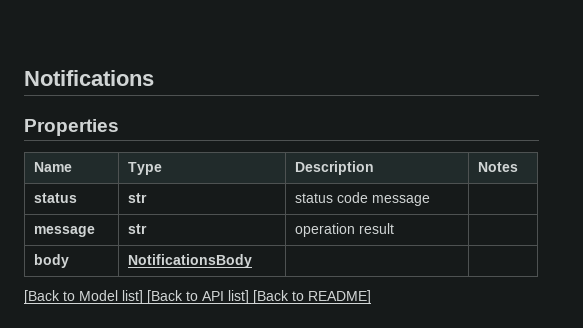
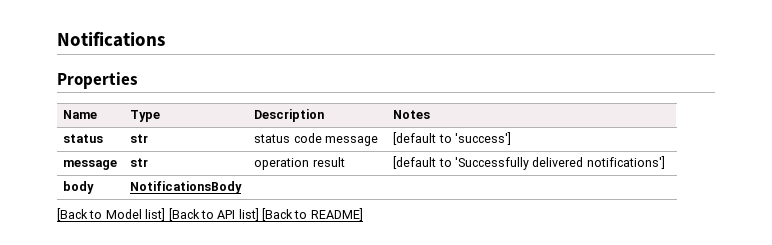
- status | str | status code message |
+ status | str | status code message | [default to 'success']
- message | str | operation result |
+ message | str | operation result | [default to 'Successfully delivered notifications']

